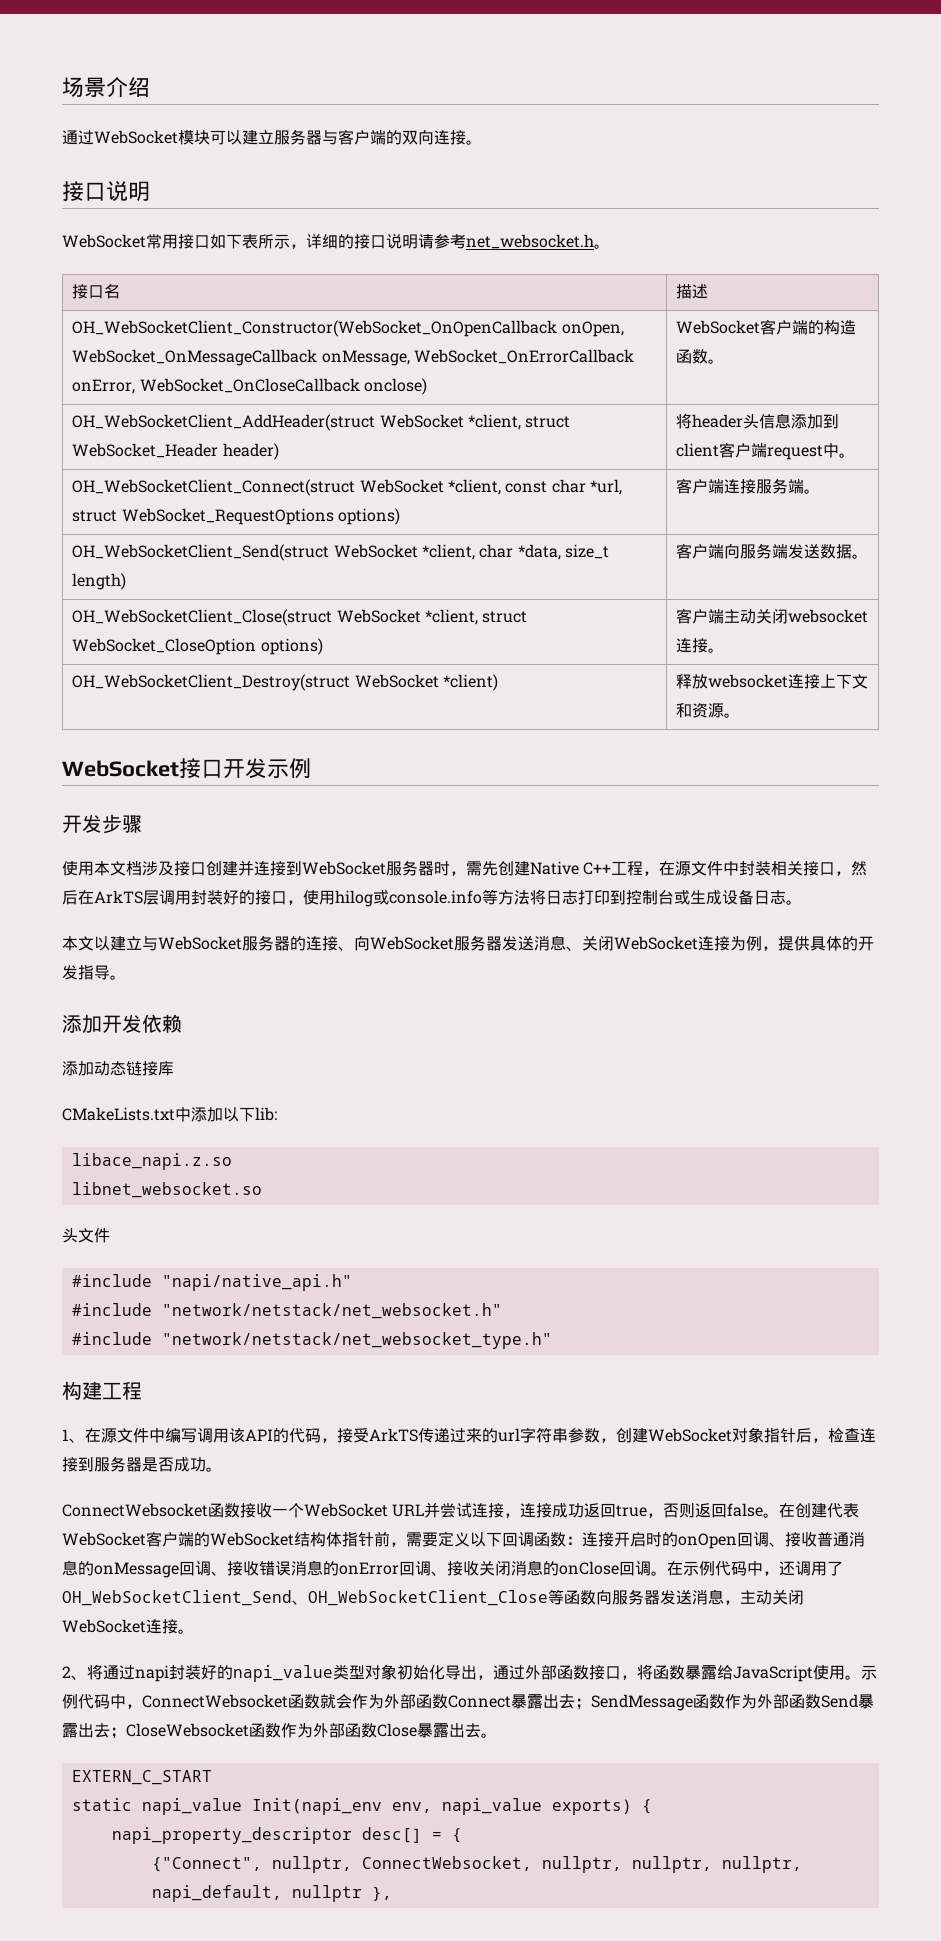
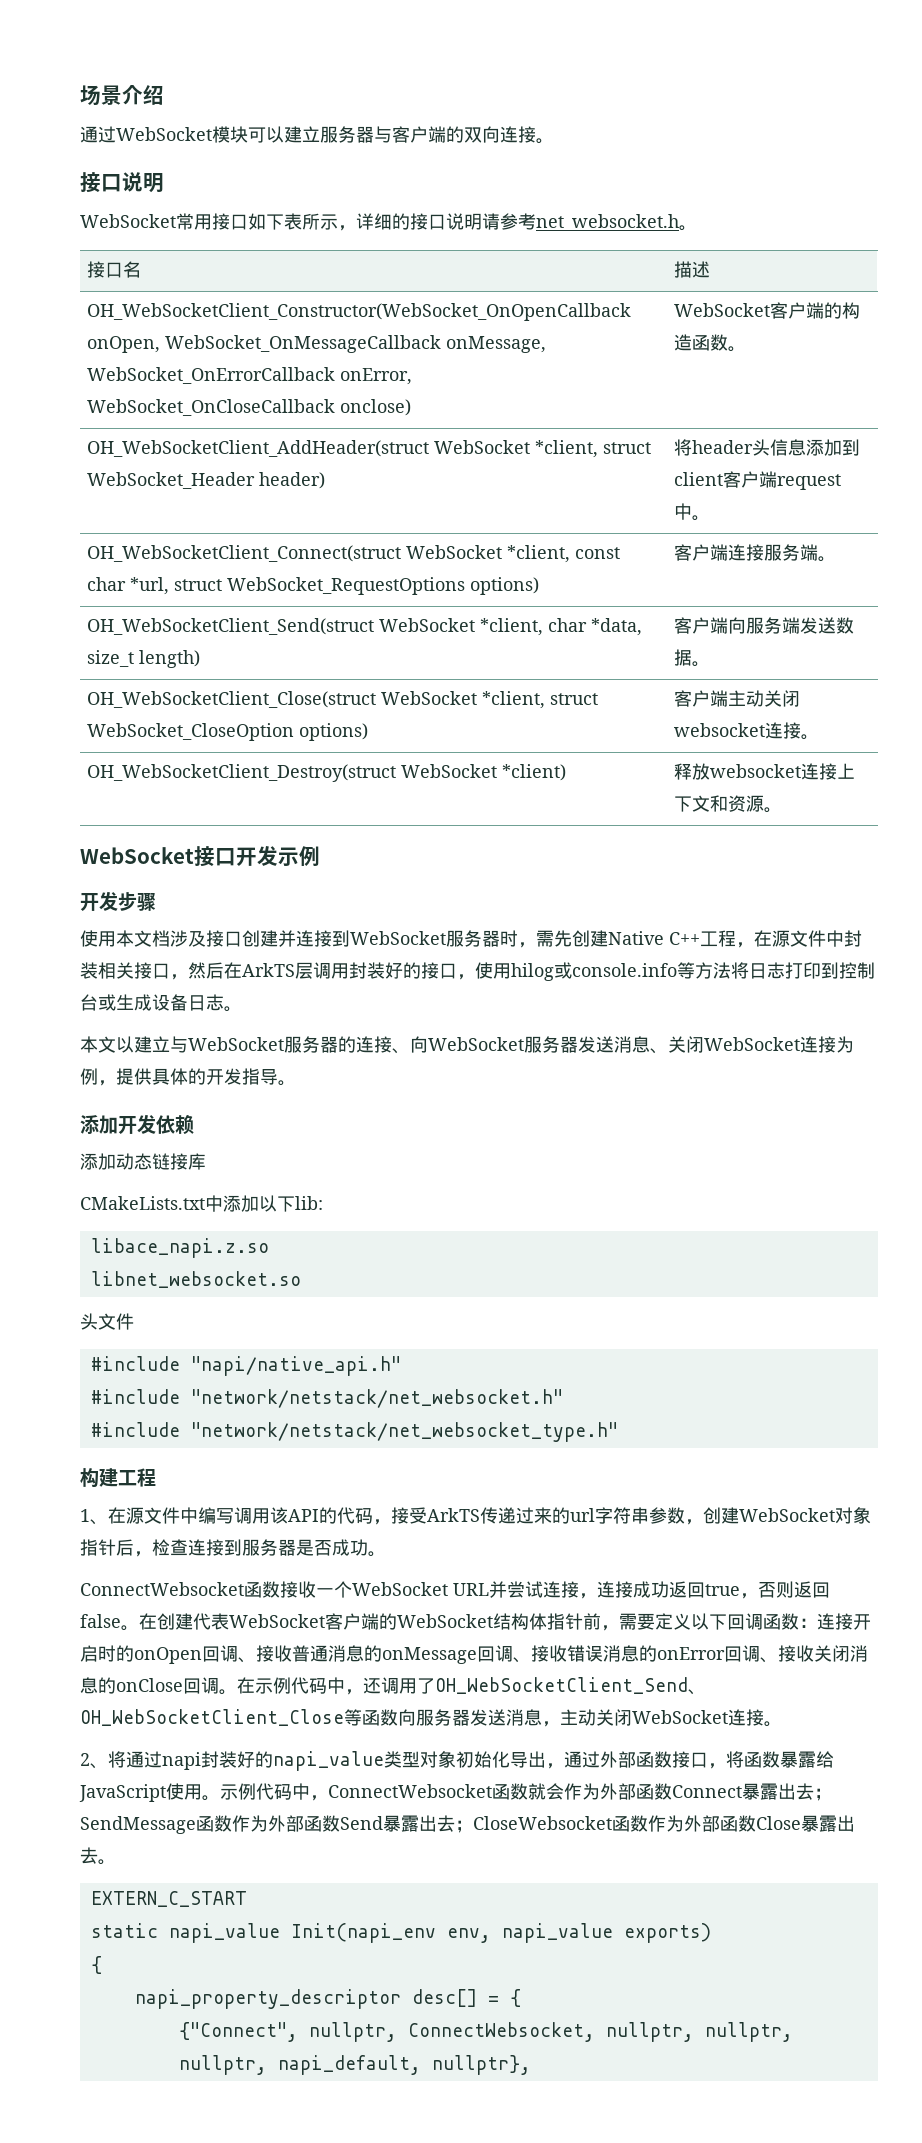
- static napi_value Init(napi_env env, napi_value exports) {
+ static napi_value Init(napi_env env, napi_value exports)
+ {
- {"Connect", nullptr, ConnectWebsocket, nullptr, nullptr, nullptr, napi_default, nullptr },
+ {"Connect", nullptr, ConnectWebsocket, nullptr, nullptr, nullptr, napi_default, nullptr},

